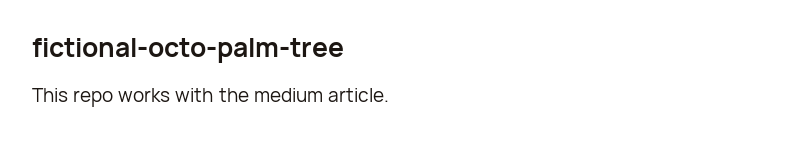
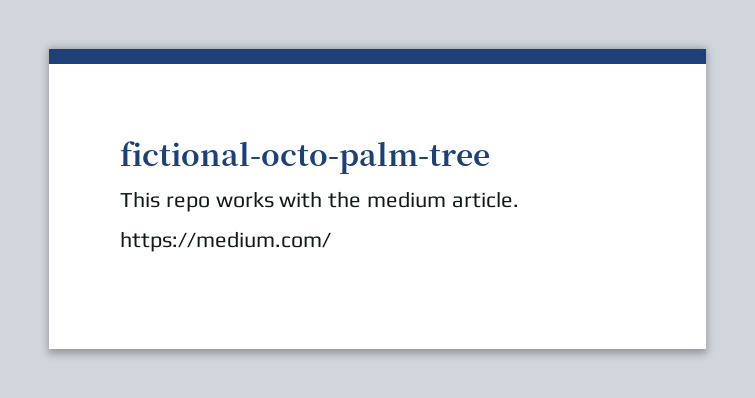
+ https://medium.com/

